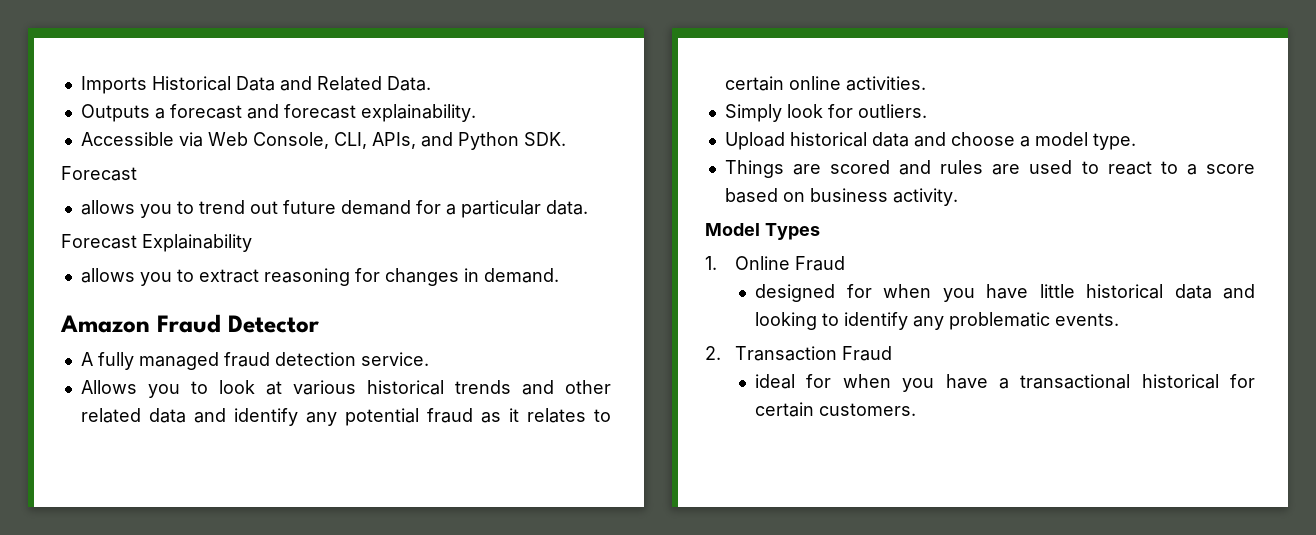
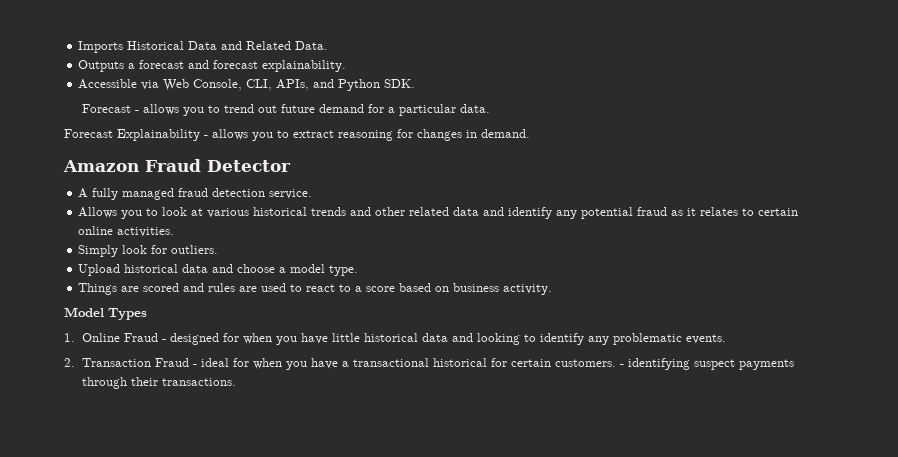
  Accessible via Web Console, CLI, APIs, and Python SDK.
- Forecast
- allows you to trend out future demand for a particular data.
+ Forecast - allows you to trend out future demand for a particular data.
- Forecast Explainability
- allows you to extract reasoning for changes in demand.
+ Forecast Explainability - allows you to extract reasoning for changes in demand.
- 1. Online Fraud
- designed for when you have little historical data and looking to identify any problematic events.
+ 1. Online Fraud - designed for when you have little historical data and looking to identify any problematic events.
- 2. Transaction Fraud
- ideal for when you have a transactional historical for certain customers.
+ 2. Transaction Fraud - ideal for when you have a transactional historical for certain customers.
+ - identifying suspect payments through their transactions.

